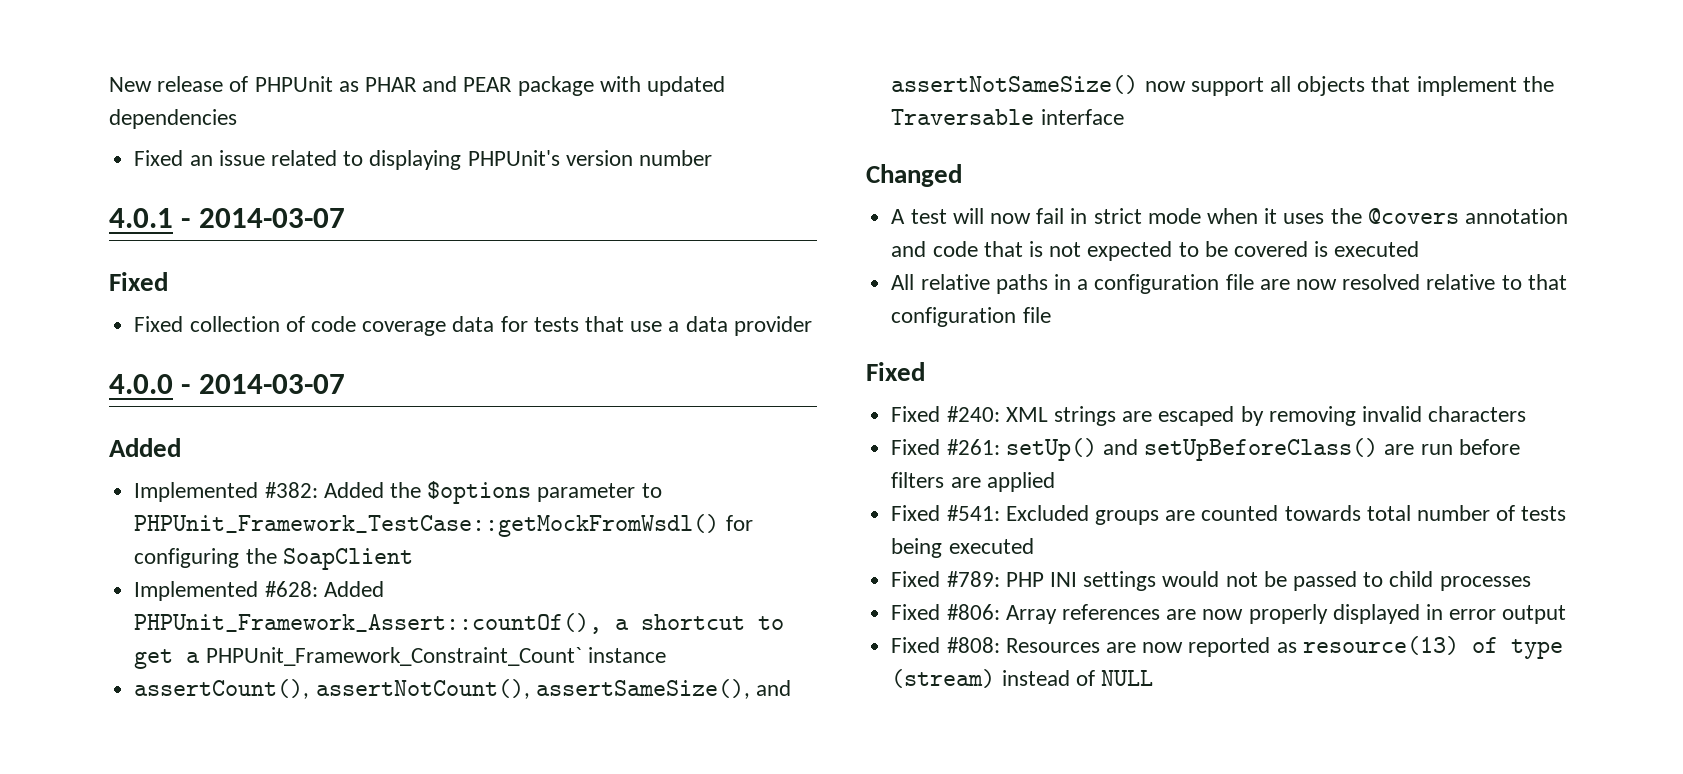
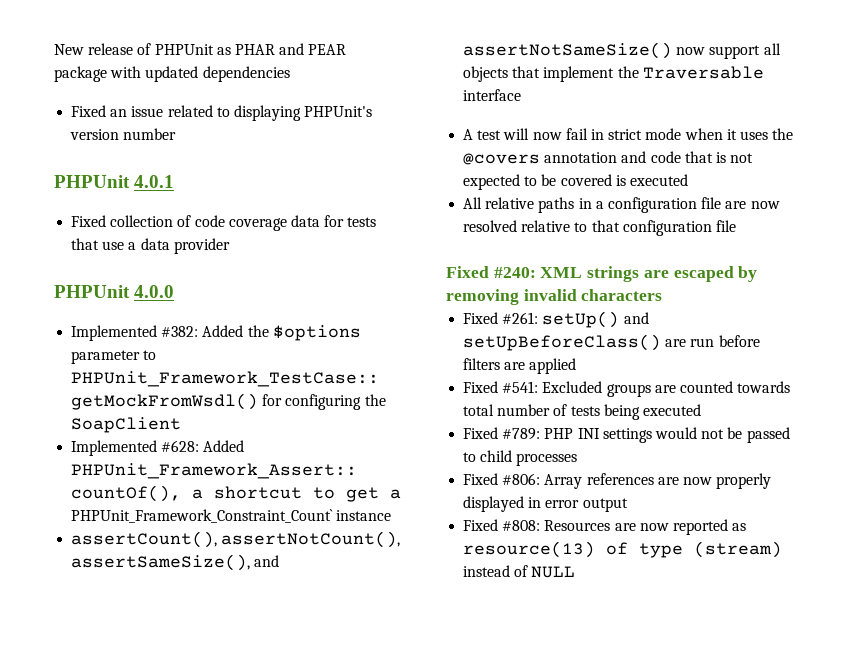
- 4.0.1 - 2014-03-07
- Fixed
+ PHPUnit 4.0.1
- 4.0.0 - 2014-03-07
- Added
+ PHPUnit 4.0.0
- Changed
  All relative paths in a configuration file are now resolved relative to that configuration file
- Fixed

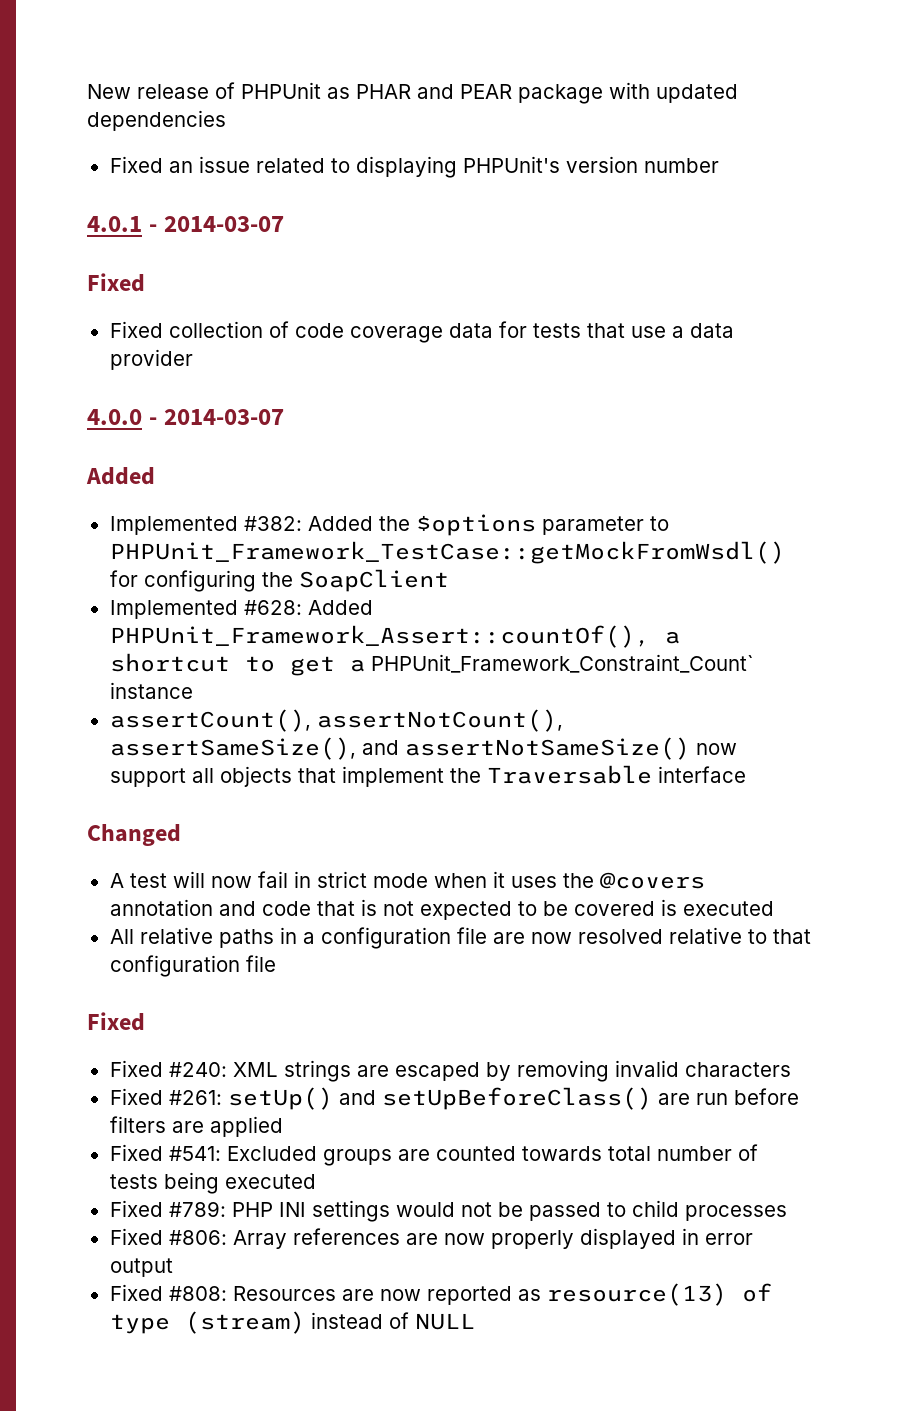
- PHPUnit 4.0.1
+ 4.0.1 - 2014-03-07
+ Fixed
- PHPUnit 4.0.0
+ 4.0.0 - 2014-03-07
+ Added
+ Changed
  All relative paths in a configuration file are now resolved relative to that configuration file
+ Fixed

